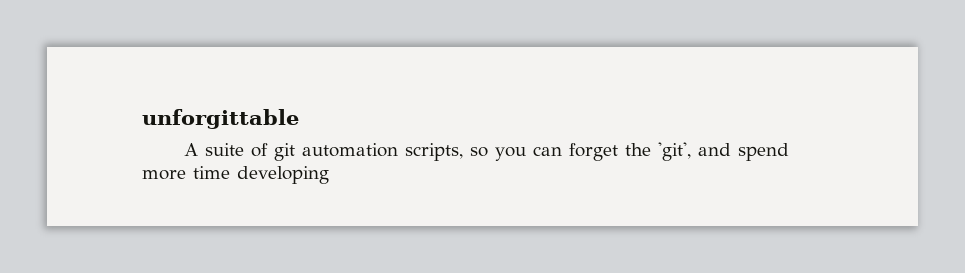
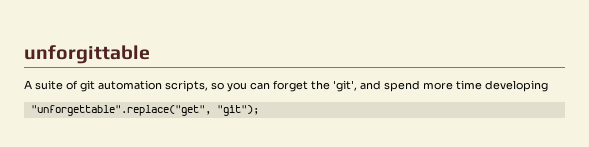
+ "unforgettable".replace("get", "git");

